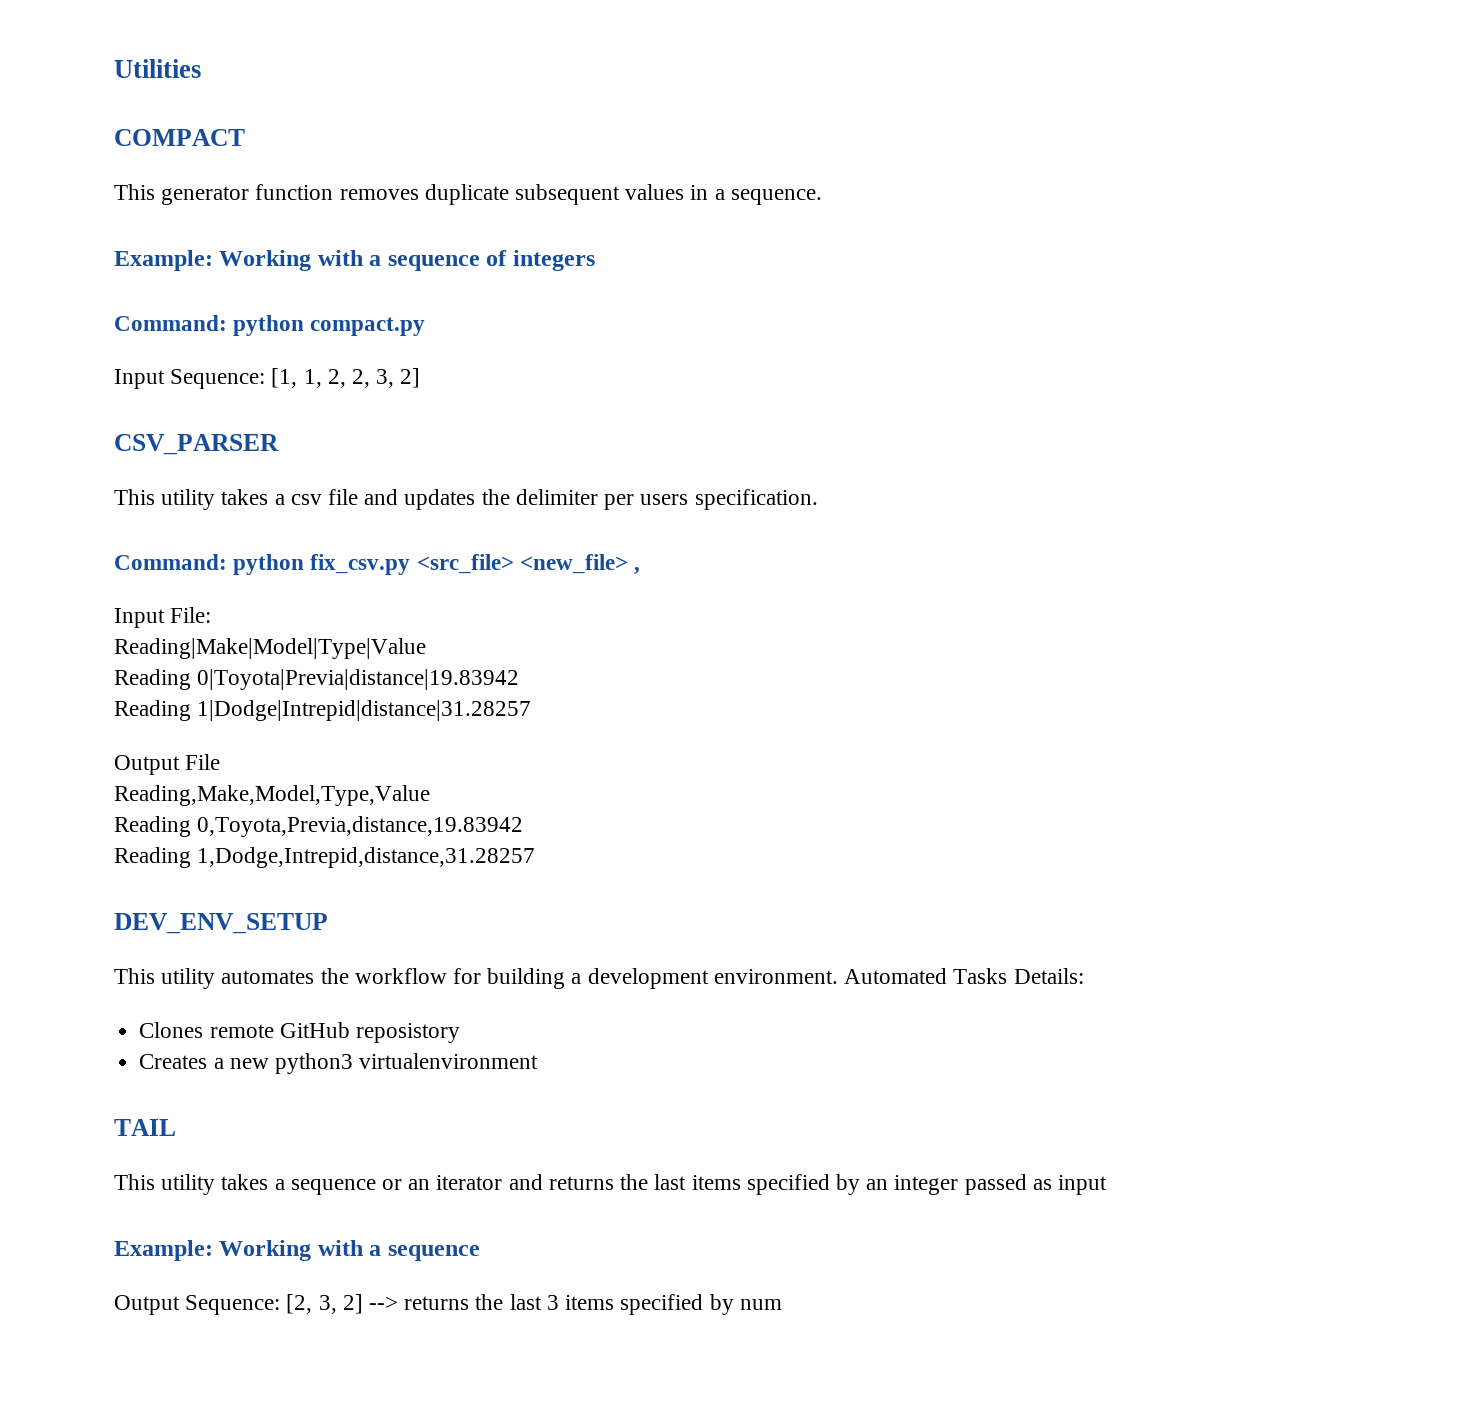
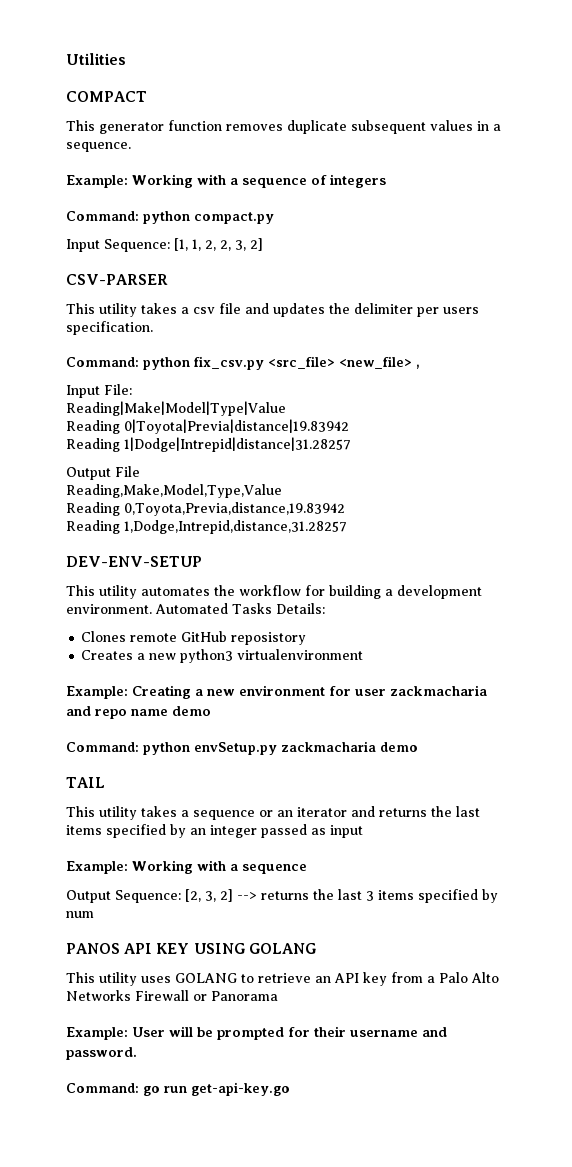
- CSV_PARSER
+ CSV-PARSER
- DEV_ENV_SETUP
+ DEV-ENV-SETUP
+ Example: Creating a new environment for user zackmacharia and repo name demo
+ Command: python envSetup.py zackmacharia demo
+ PANOS API KEY USING GOLANG
+ This utility uses GOLANG to retrieve an API key from a Palo Alto Networks Firewall or Panorama
+ Example: User will be prompted for their username and password.
+ Command: go run get-api-key.go

